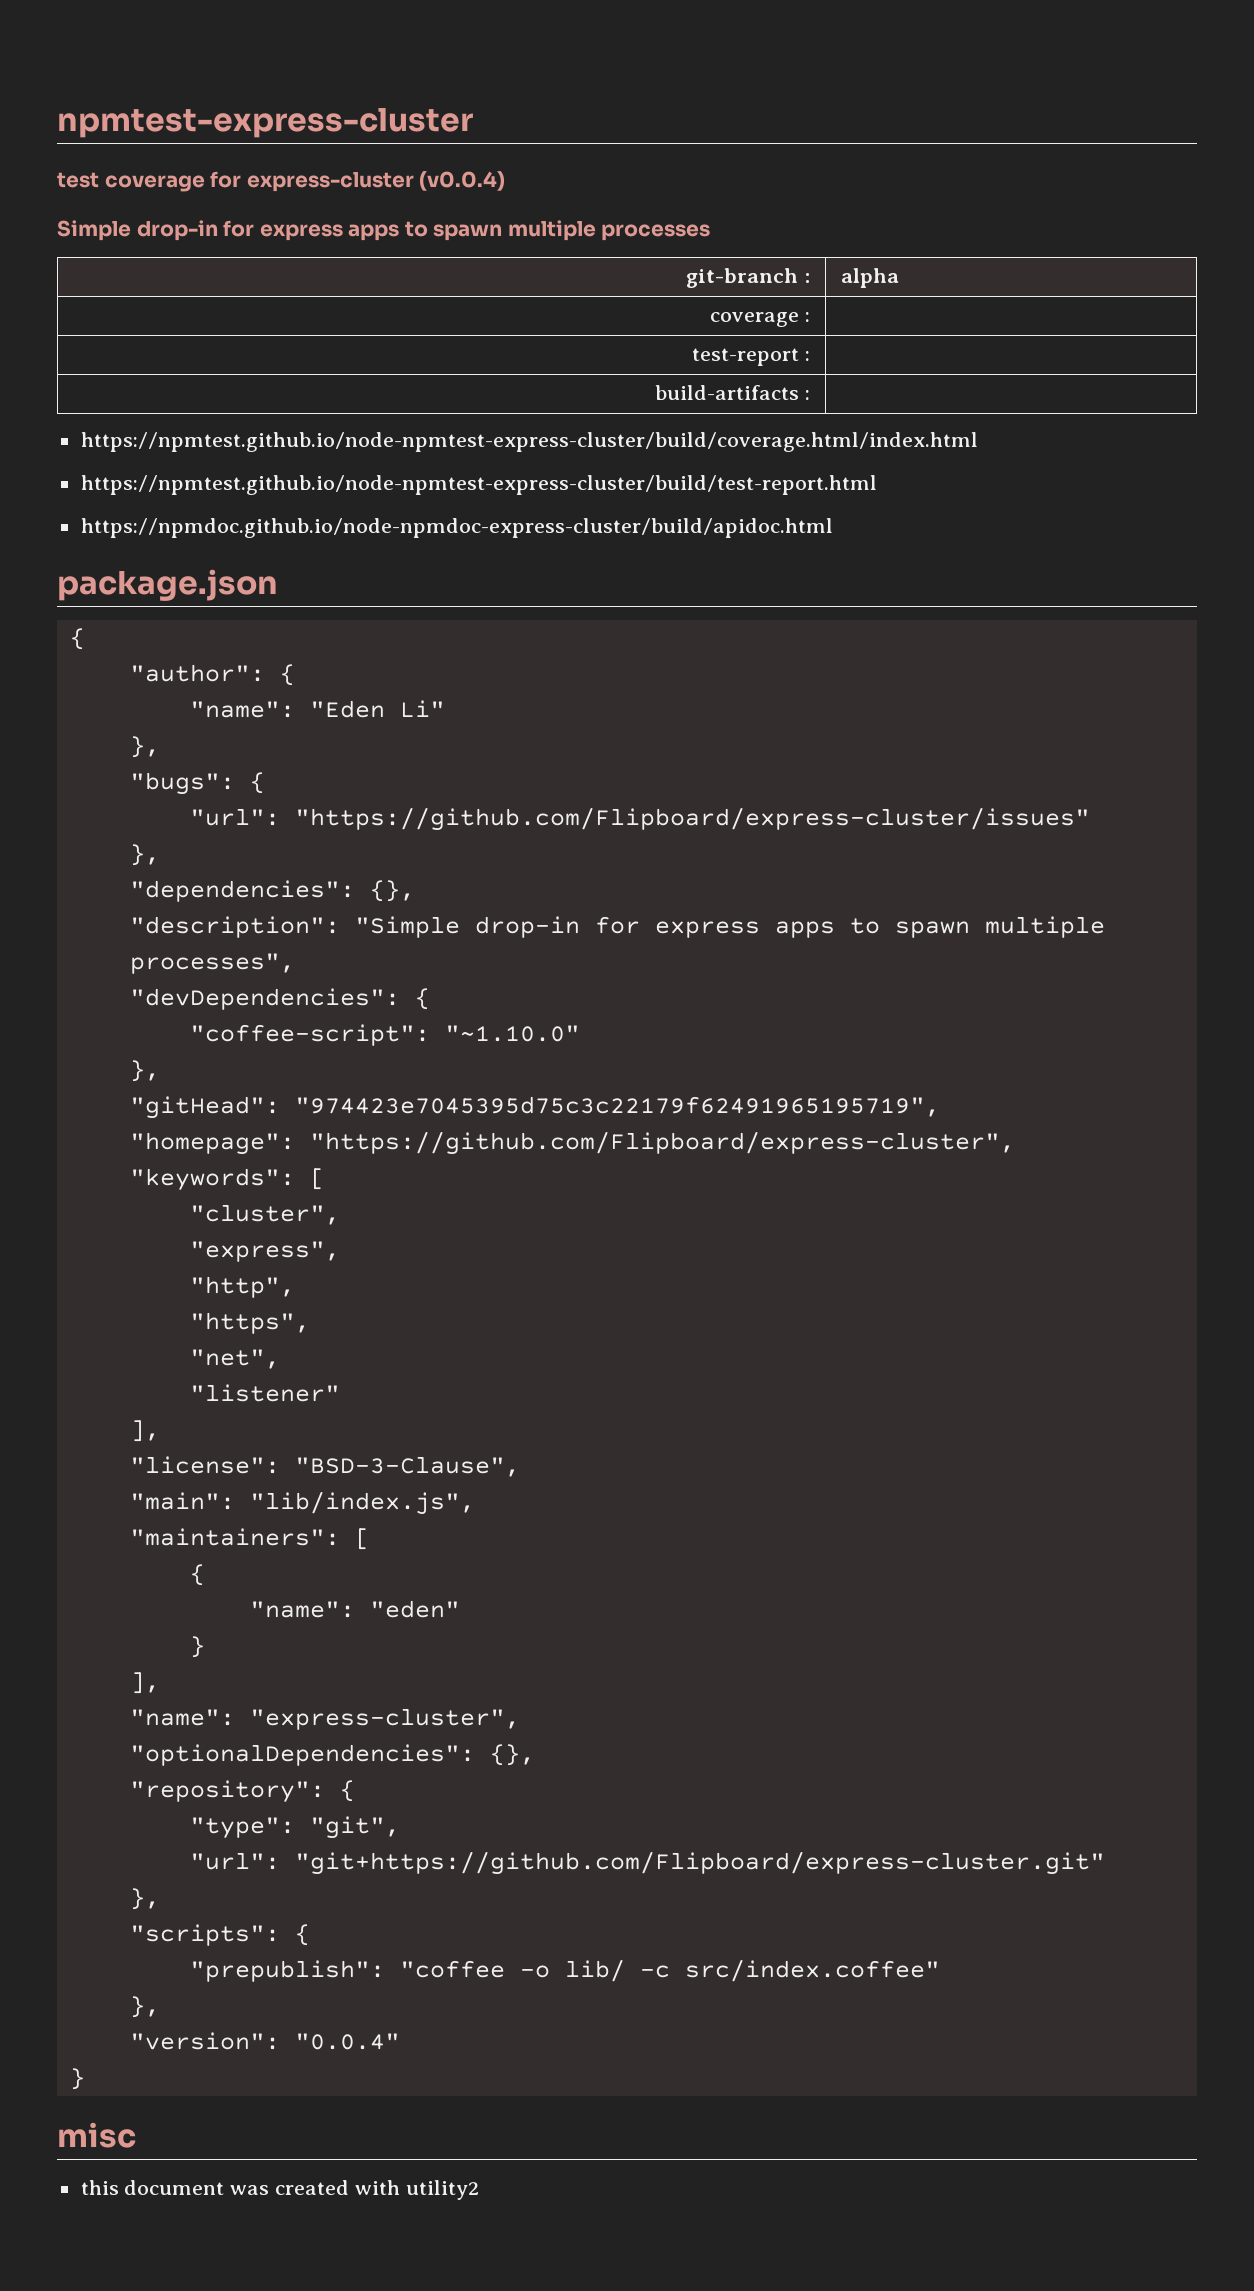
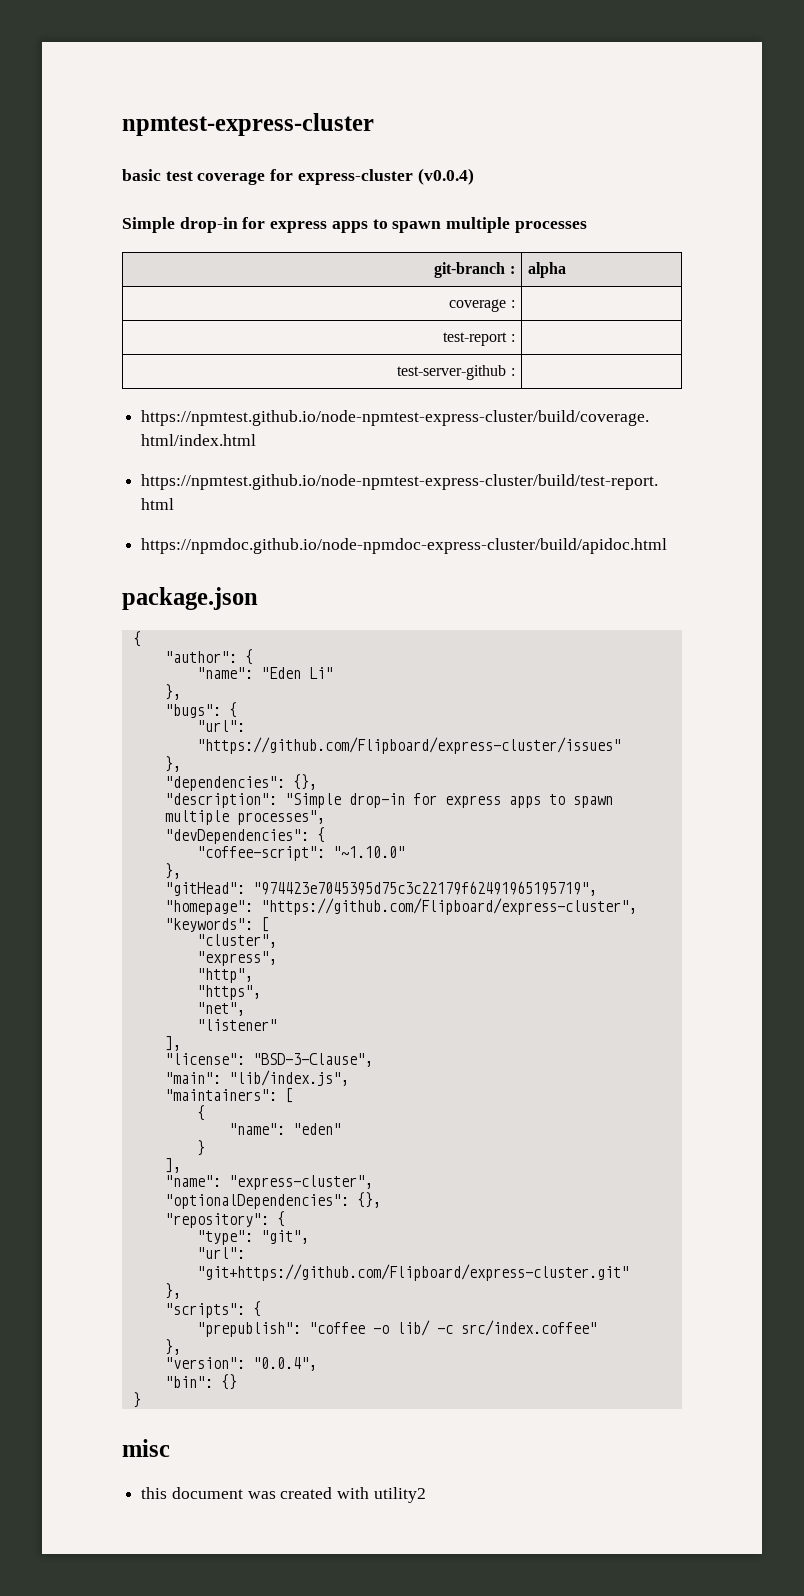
- test coverage for express-cluster (v0.0.4)
+ basic test coverage for express-cluster (v0.0.4)
- build-artifacts : |
+ test-server-github : |
- "version": "0.0.4"
+ "version": "0.0.4",
+ "bin": {}

